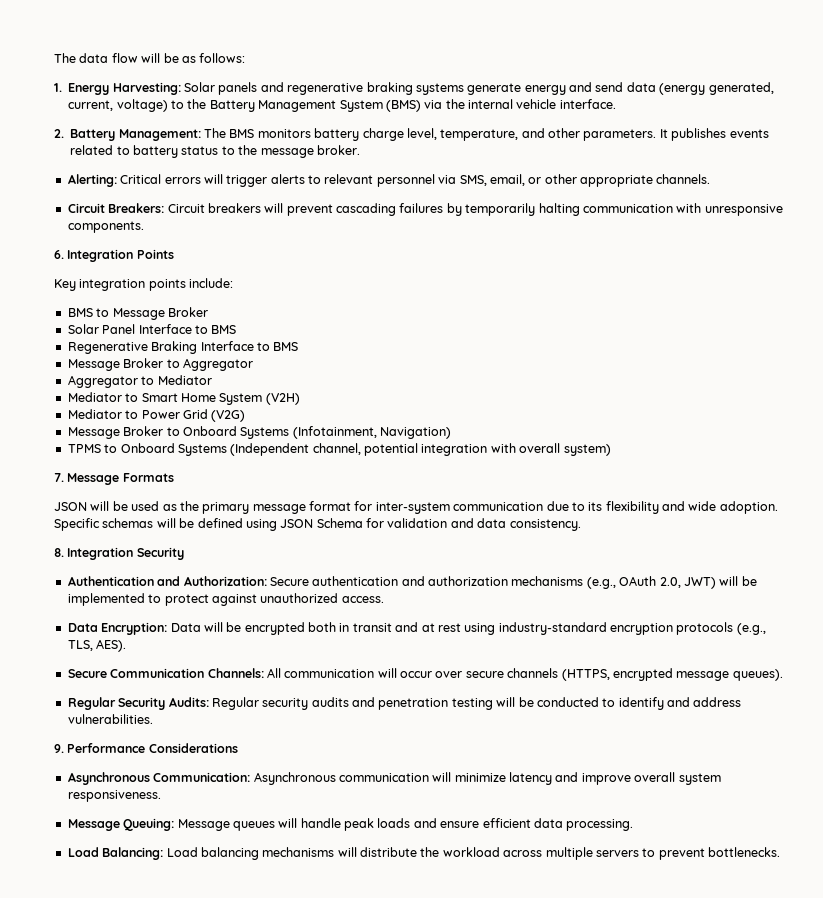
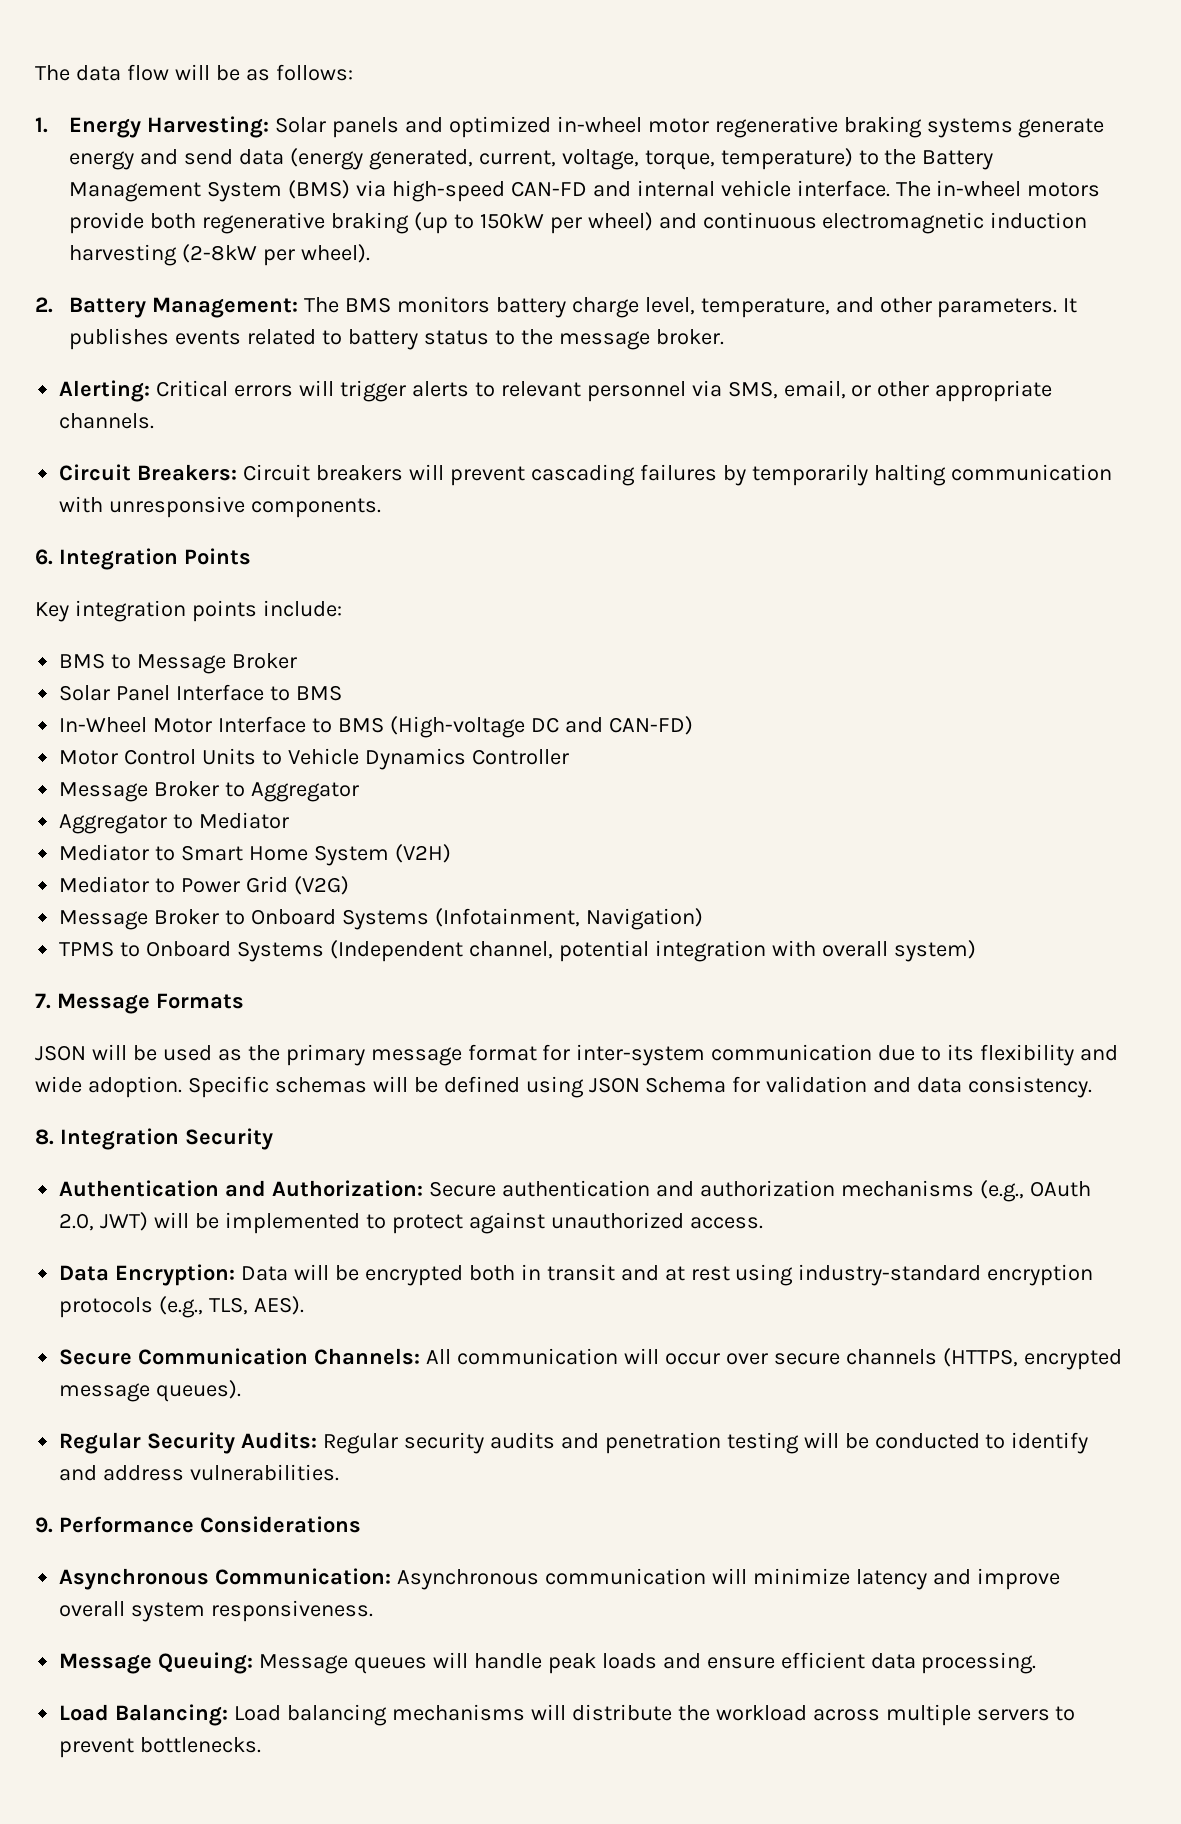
- 1. Energy Harvesting: Solar panels and regenerative braking systems generate energy and send data (energy generated, current, voltage) to the Battery Management System (BMS) via the internal vehicle interface.
+ 1. Energy Harvesting: Solar panels and optimized in-wheel motor regenerative braking systems generate energy and send data (energy generated, current, voltage, torque, temperature) to the Battery Management System (BMS) via high-speed CAN-FD and internal vehicle interface. The in-wheel motors provide both regenerative braking (up to 150kW per wheel) and continuous electromagnetic induction harvesting (2-8kW per wheel).
- Regenerative Braking Interface to BMS
+ In-Wheel Motor Interface to BMS (High-voltage DC and CAN-FD)
+ Motor Control Units to Vehicle Dynamics Controller

